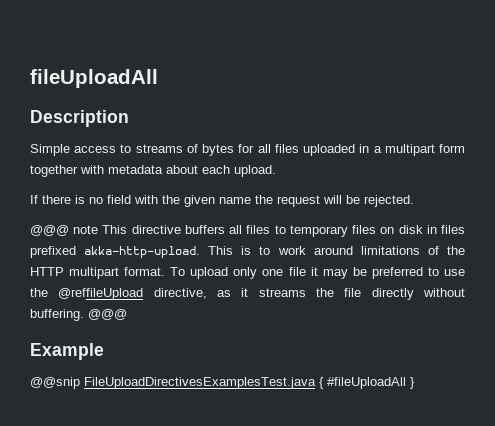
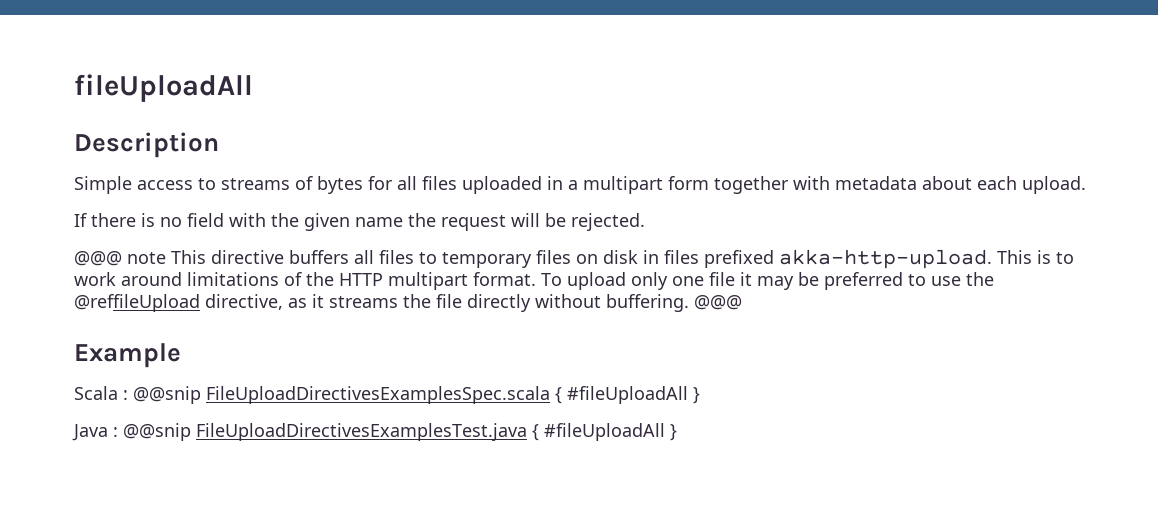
- @@snip FileUploadDirectivesExamplesTest.java { #fileUploadAll }
+ Scala : @@snip FileUploadDirectivesExamplesSpec.scala { #fileUploadAll }
+ Java : @@snip FileUploadDirectivesExamplesTest.java { #fileUploadAll }

